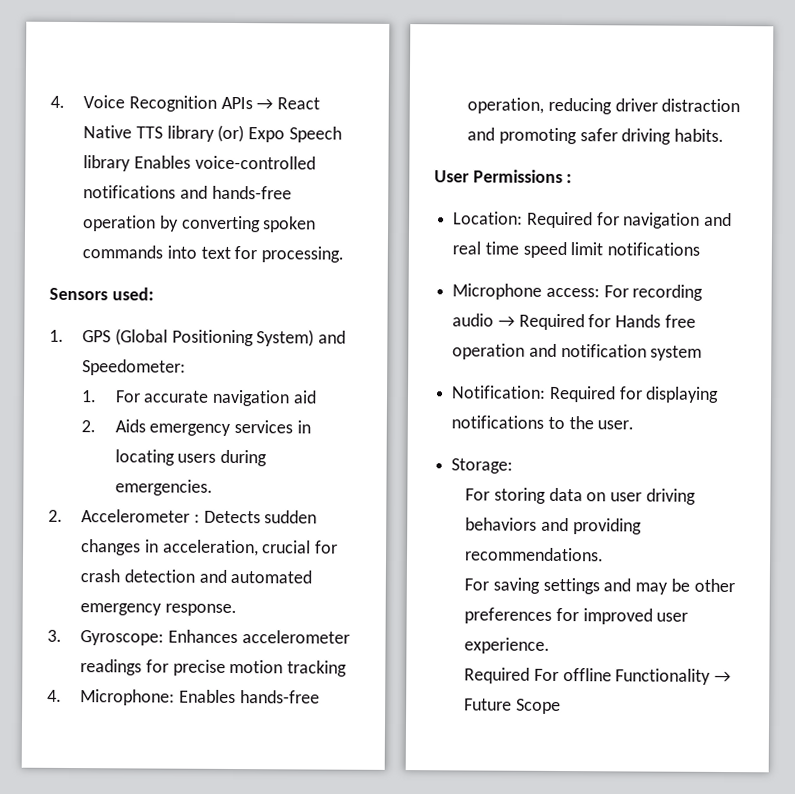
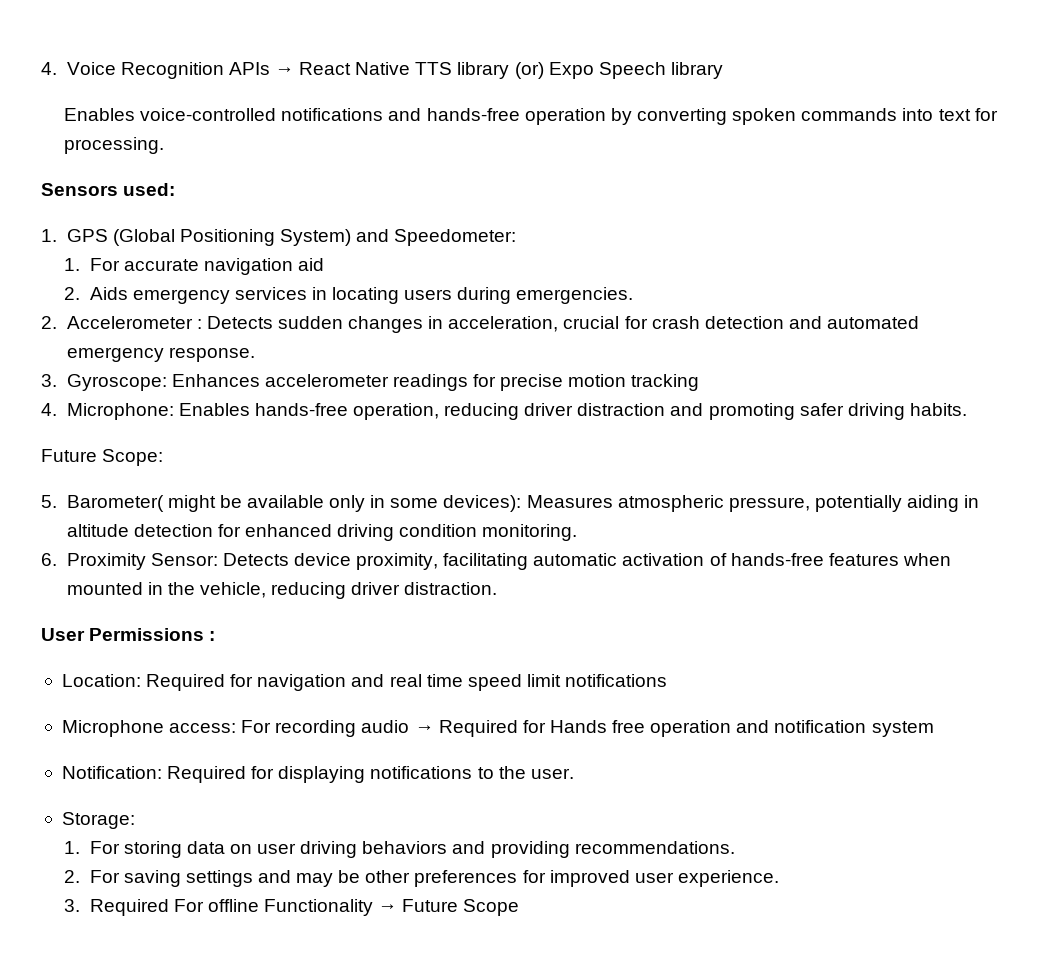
- 4. Voice Recognition APIs → React Native TTS library (or) Expo Speech library Enables voice-controlled notifications and hands-free operation by converting spoken commands into text for processing.
+ 4. Voice Recognition APIs → React Native TTS library (or) Expo Speech library
+ Enables voice-controlled notifications and hands-free operation by converting spoken commands into text for processing.
+ Future Scope:
+ 5. Barometer( might be available only in some devices): Measures atmospheric pressure, potentially aiding in altitude detection for enhanced driving condition monitoring.
+ 6. Proximity Sensor: Detects device proximity, facilitating automatic activation of hands-free features when mounted in the vehicle, reducing driver distraction.
- For storing data on user driving behaviors and providing recommendations.
+ 1. For storing data on user driving behaviors and providing recommendations.
- For saving settings and may be other preferences for improved user experience.
+ 2. For saving settings and may be other preferences for improved user experience.
- Required For offline Functionality → Future Scope
+ 3. Required For offline Functionality → Future Scope

